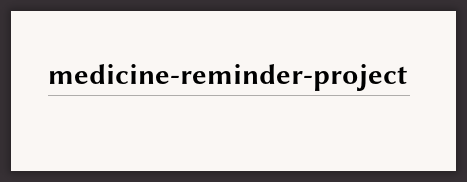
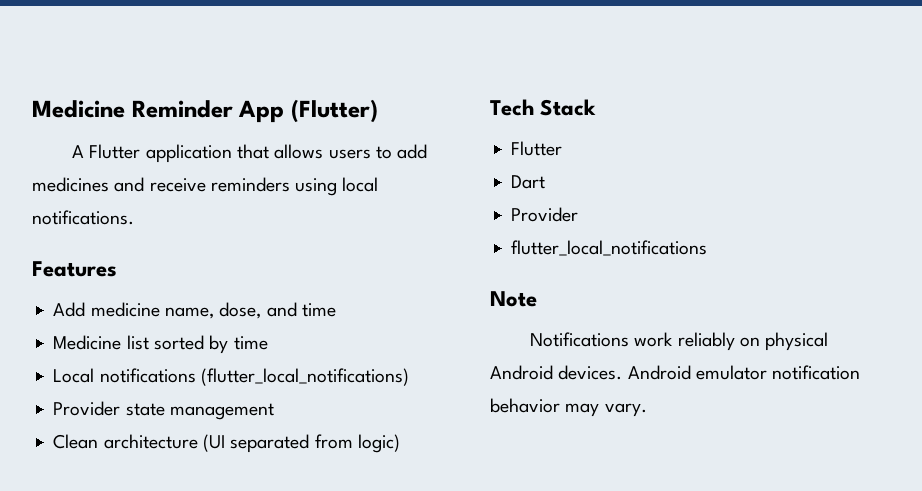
- medicine-reminder-project
+ Medicine Reminder App (Flutter)
+ A Flutter application that allows users to add medicines and receive reminders using local notifications.
+ Features
+ Add medicine name, dose, and time
+ Medicine list sorted by time
+ Local notifications (flutter_local_notifications)
+ Provider state management
+ Clean architecture (UI separated from logic)
+ Tech Stack
+ Flutter
+ Dart
+ Provider
+ flutter_local_notifications
+ Note
+ Notifications work reliably on physical Android devices. Android emulator notification behavior may vary.

